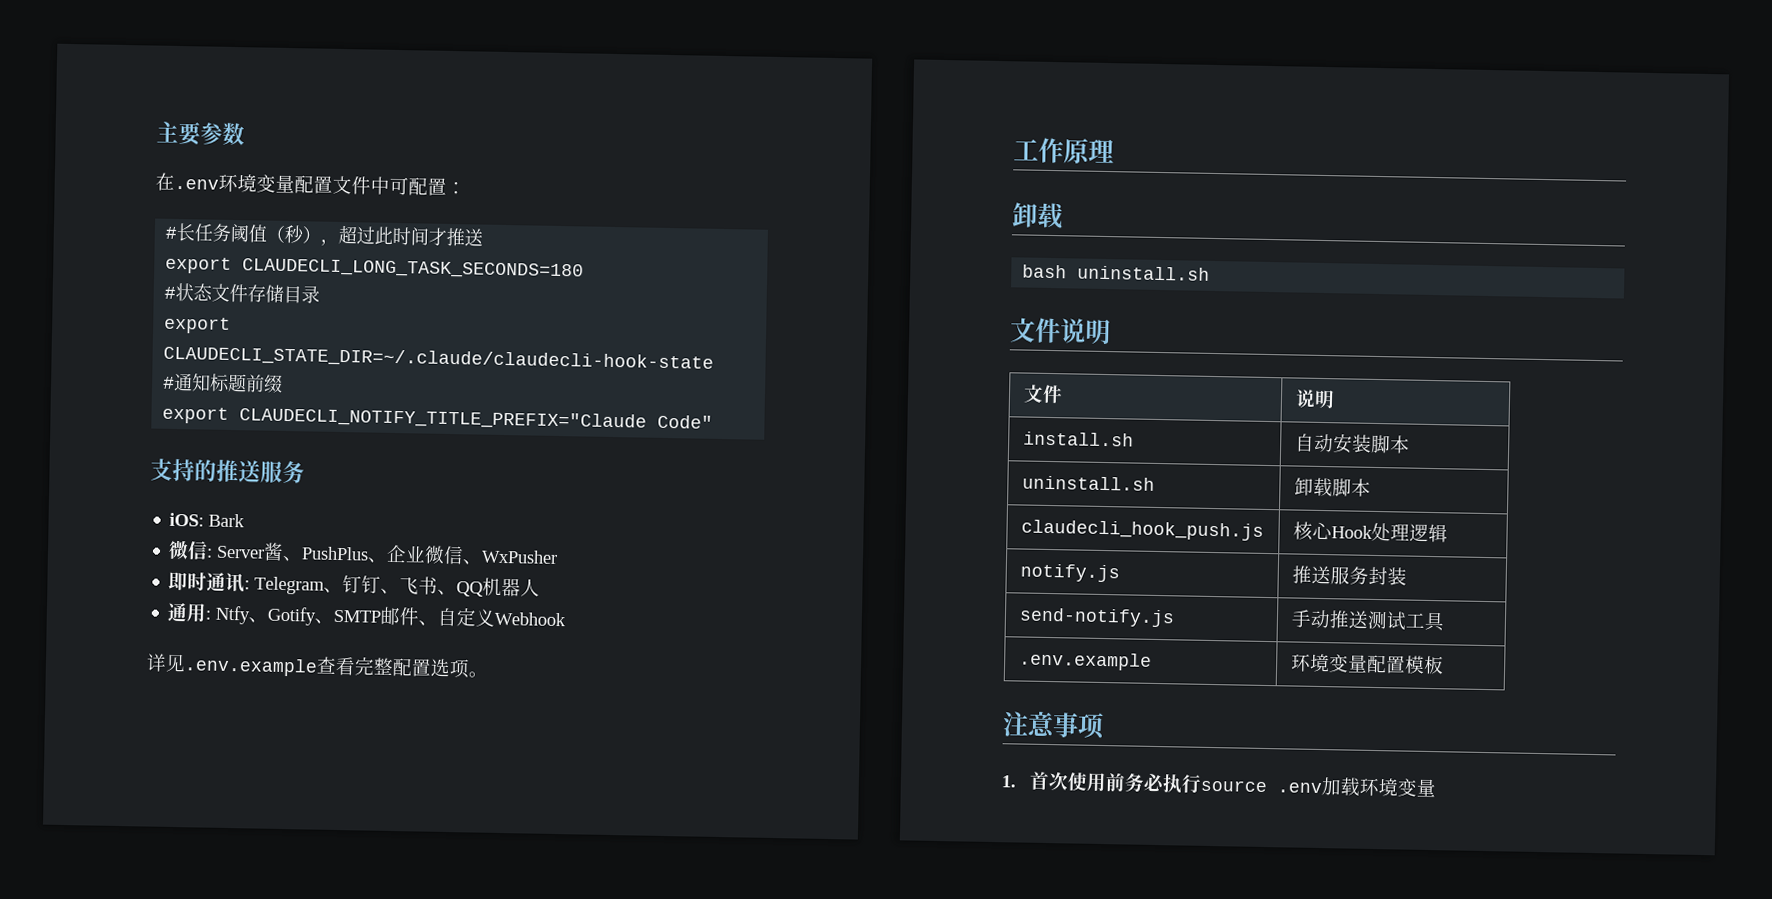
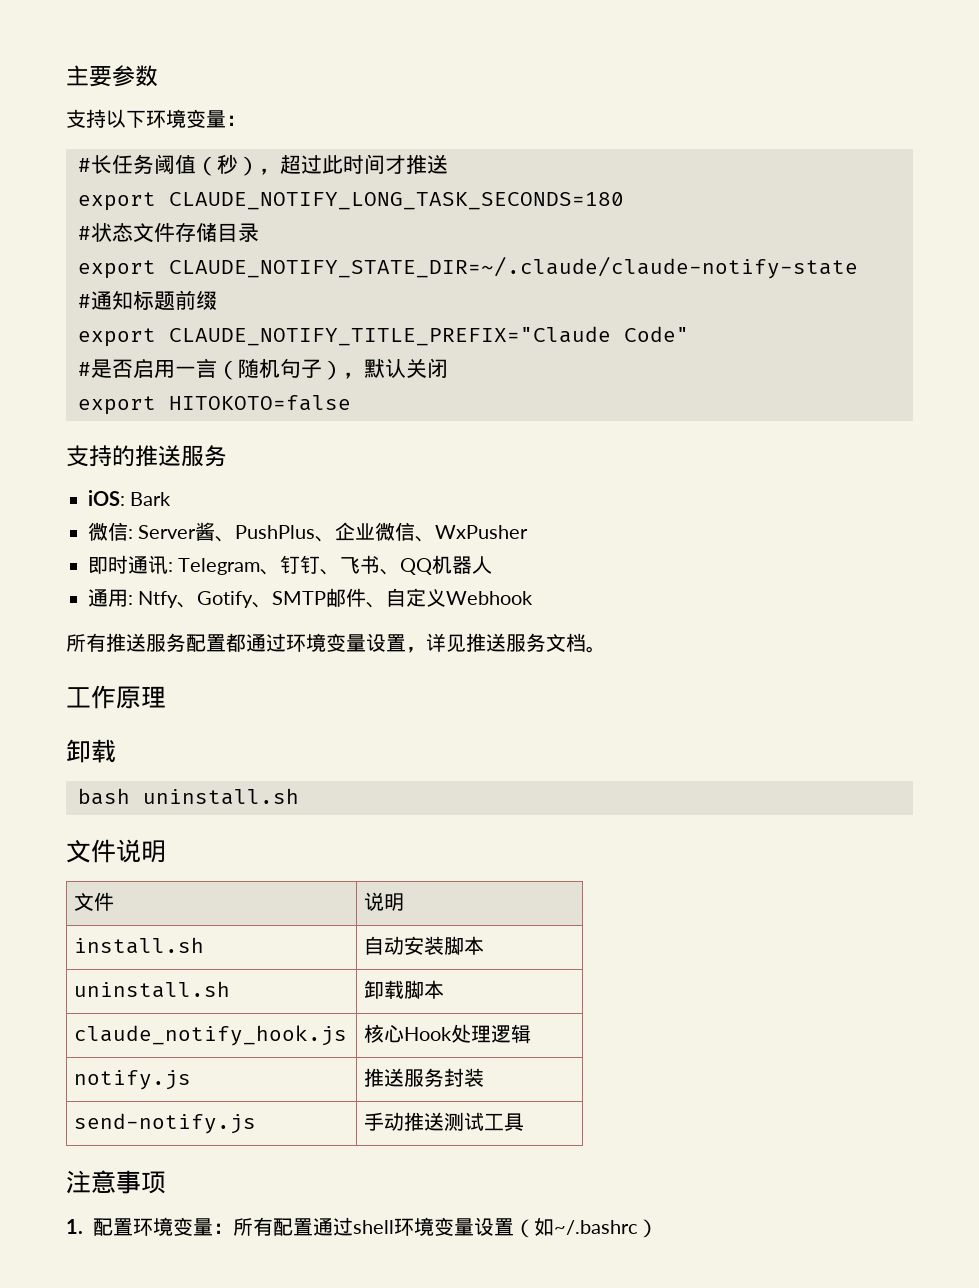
- 在.env环境变量配置文件中可配置：
+ 支持以下环境变量：
- export CLAUDECLI_LONG_TASK_SECONDS=180
+ export CLAUDE_NOTIFY_LONG_TASK_SECONDS=180
- export CLAUDECLI_STATE_DIR=~/.claude/claudecli-hook-state
+ export CLAUDE_NOTIFY_STATE_DIR=~/.claude/claude-notify-state
- export CLAUDECLI_NOTIFY_TITLE_PREFIX="Claude Code"
+ export CLAUDE_NOTIFY_TITLE_PREFIX="Claude Code"
+ #是否启用一言（随机句子），默认关闭
+ export HITOKOTO=false
- 详见.env.example查看完整配置选项。
+ 所有推送服务配置都通过环境变量设置，详见推送服务文档。
- claudecli_hook_push.js | 核心Hook处理逻辑
+ claude_notify_hook.js | 核心Hook处理逻辑
- .env.example | 环境变量配置模板
  注意事项
- 1.首次使用前务必执行source .env加载环境变量
+ 1.配置环境变量：所有配置通过shell环境变量设置（如~/.bashrc）

